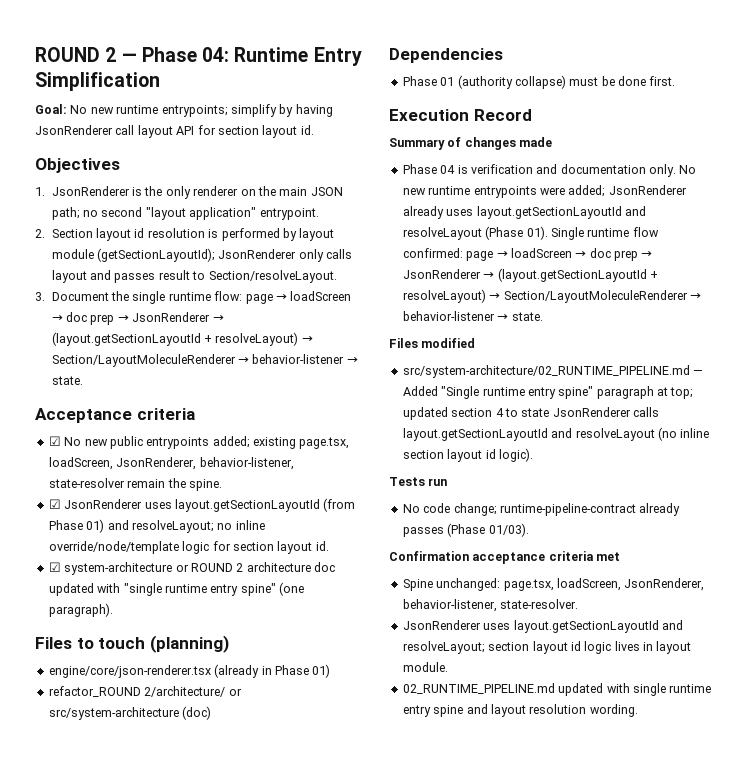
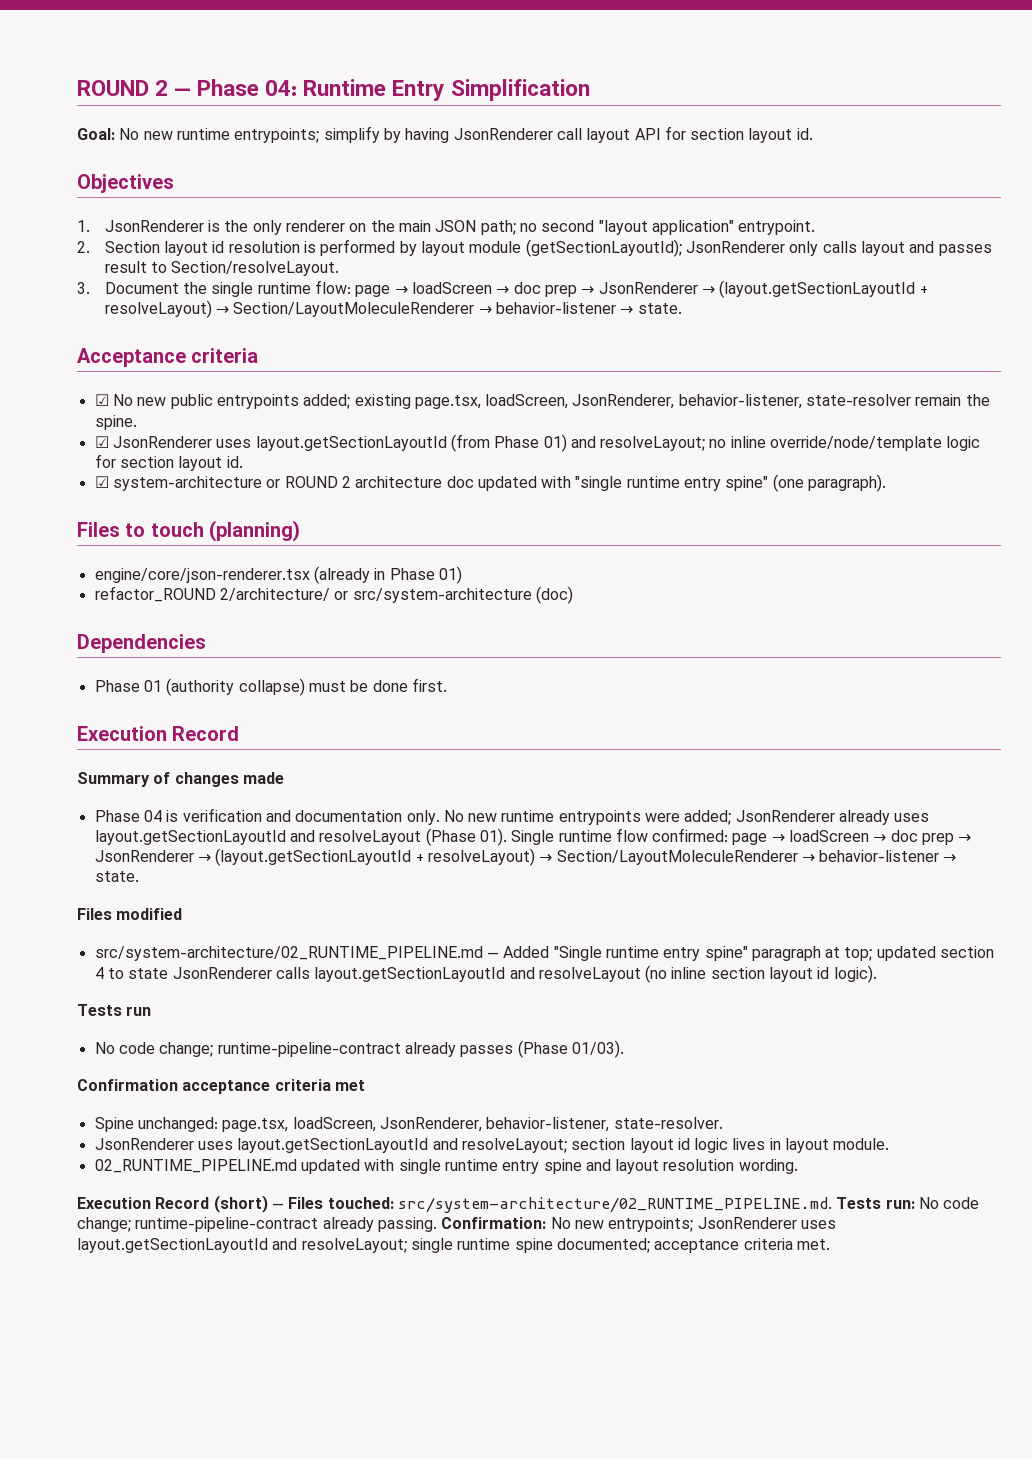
+ Execution Record (short) — Files touched: src/system-architecture/02_RUNTIME_PIPELINE.md. Tests run: No code change; runtime-pipeline-contract already passing. Confirmation: No new entrypoints; JsonRenderer uses layout.getSectionLayoutId and resolveLayout; single runtime spine documented; acceptance criteria met.

